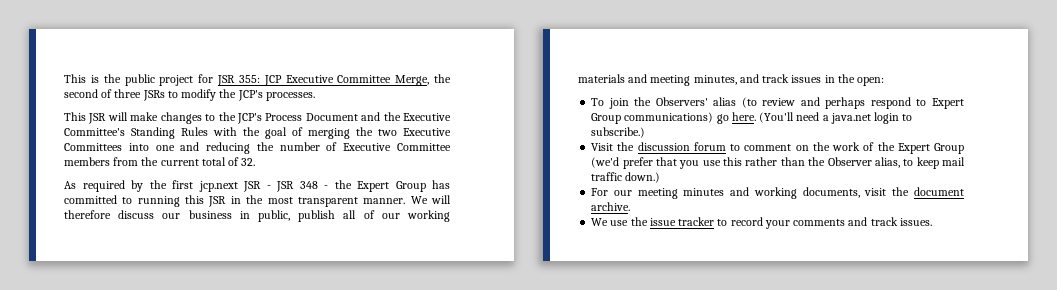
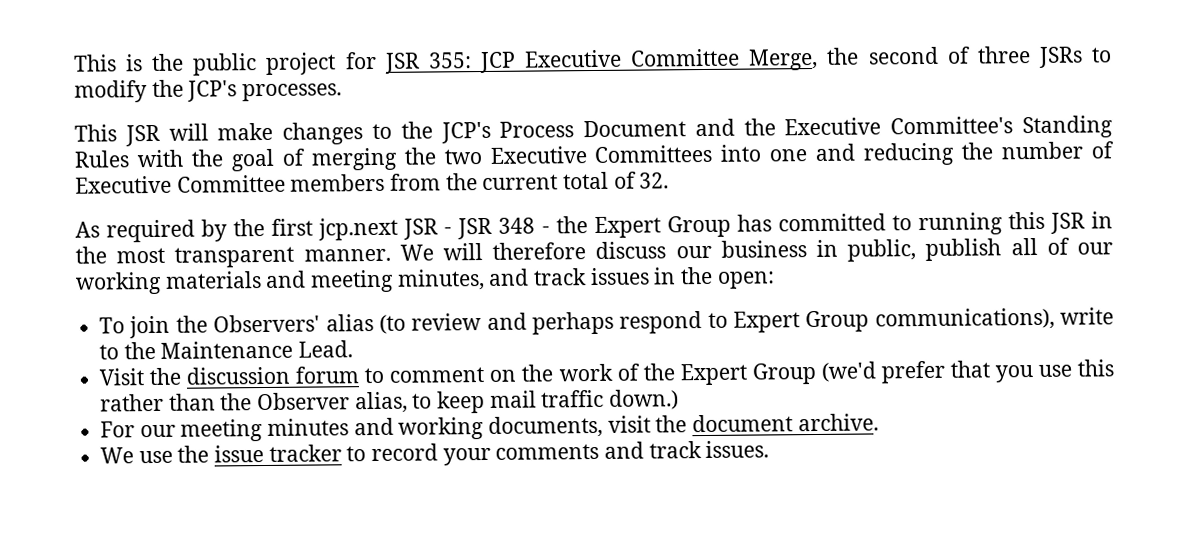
- To join the Observers' alias (to review and perhaps respond to Expert Group communications) go here. (You'll need a java.net login to subscribe.)
+ To join the Observers' alias (to review and perhaps respond to Expert Group communications), write to the Maintenance Lead.

